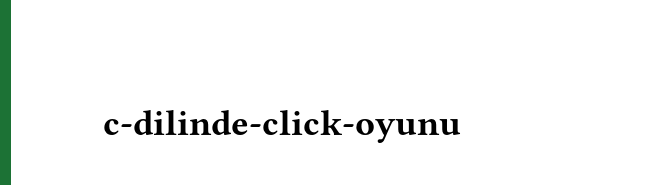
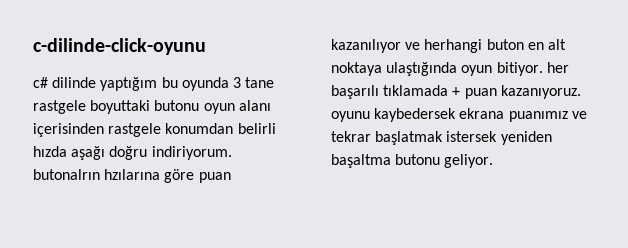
+ c# dilinde yaptığım bu oyunda 3 tane rastgele boyuttaki butonu oyun alanı içerisinden rastgele konumdan belirli hızda aşağı doğru indiriyorum. butonalrın hzılarına göre puan kazanılıyor ve herhangi buton en alt noktaya ulaştığında oyun bitiyor. her başarılı tıklamada + puan kazanıyoruz. oyunu kaybedersek ekrana puanımız ve tekrar başlatmak istersek yeniden başaltma butonu geliyor.

